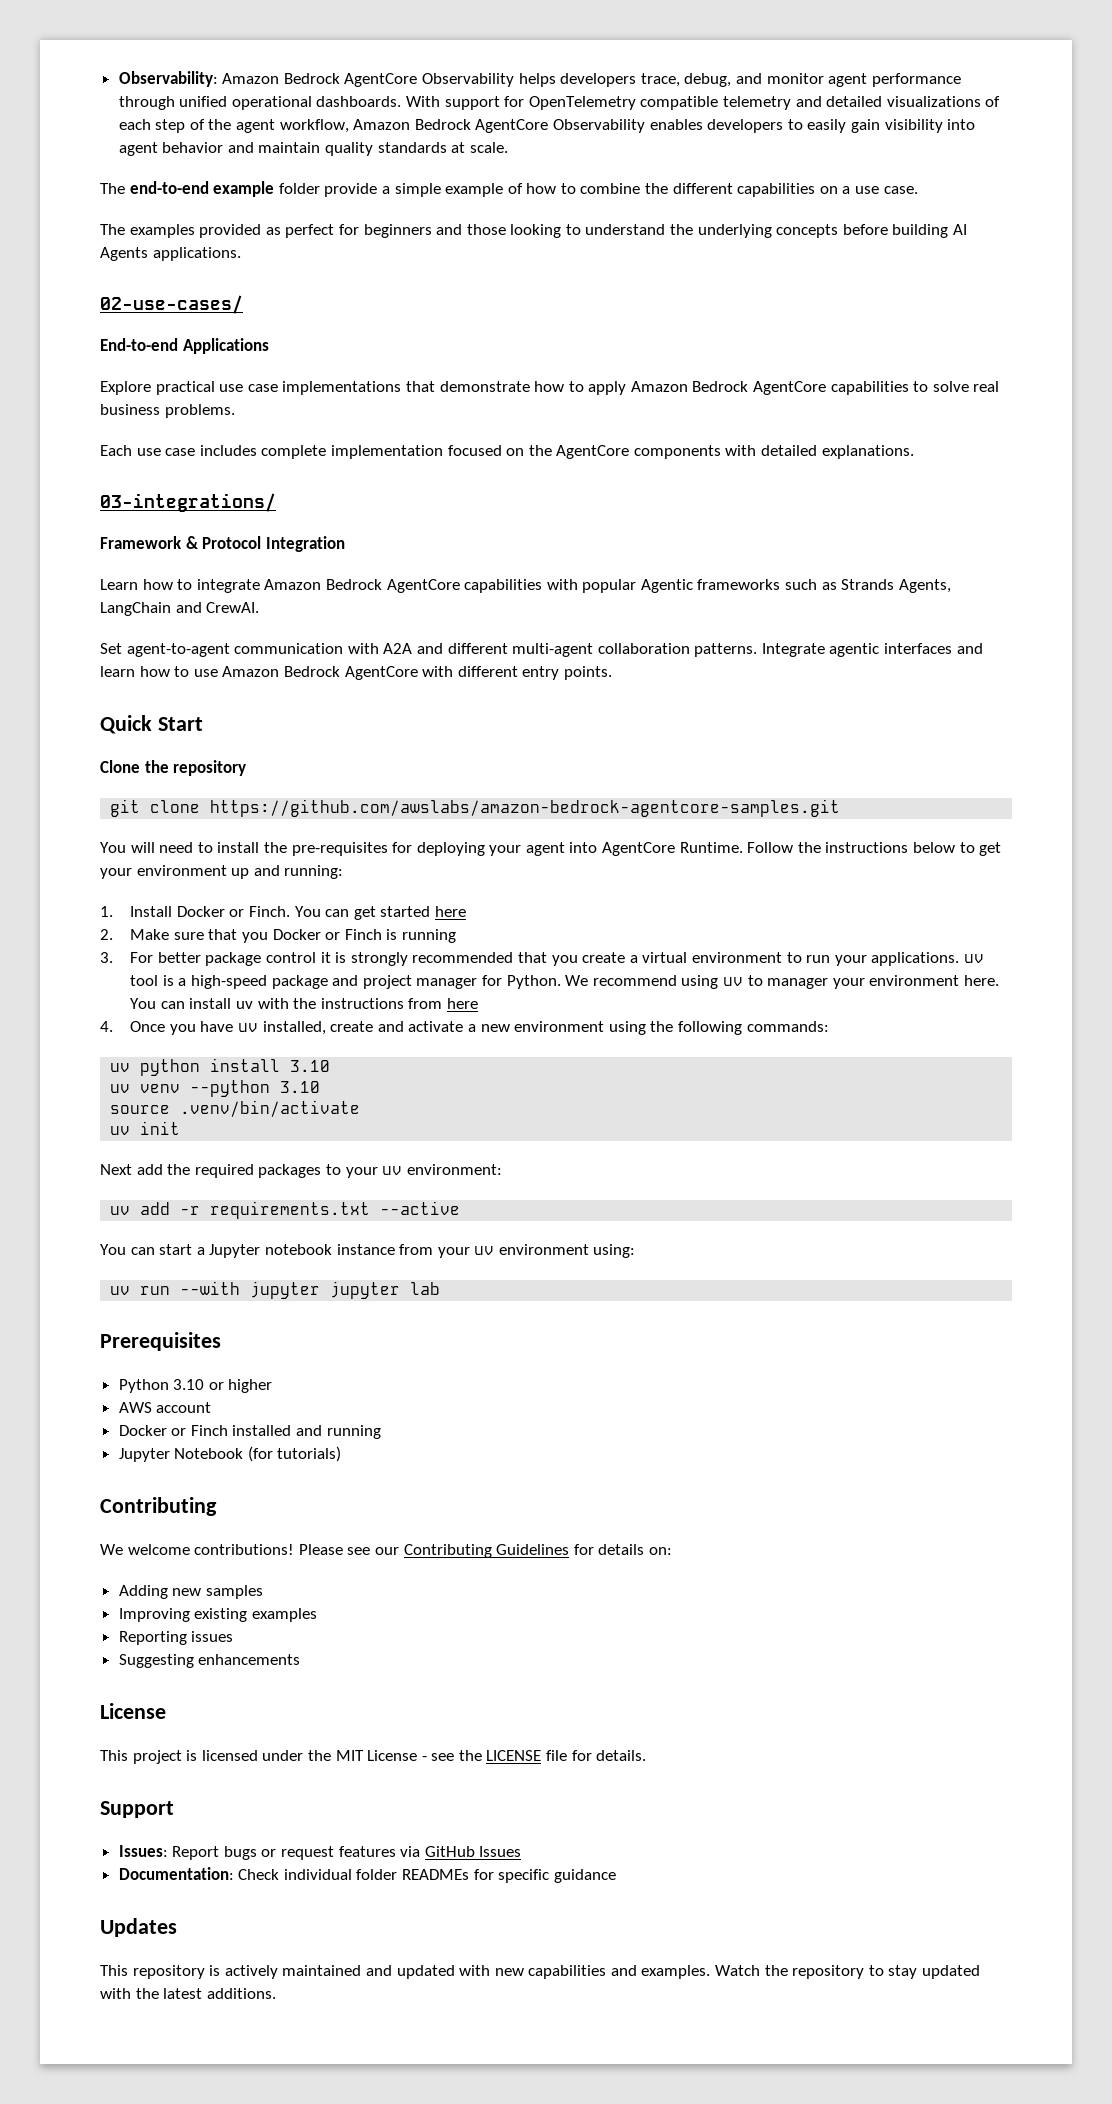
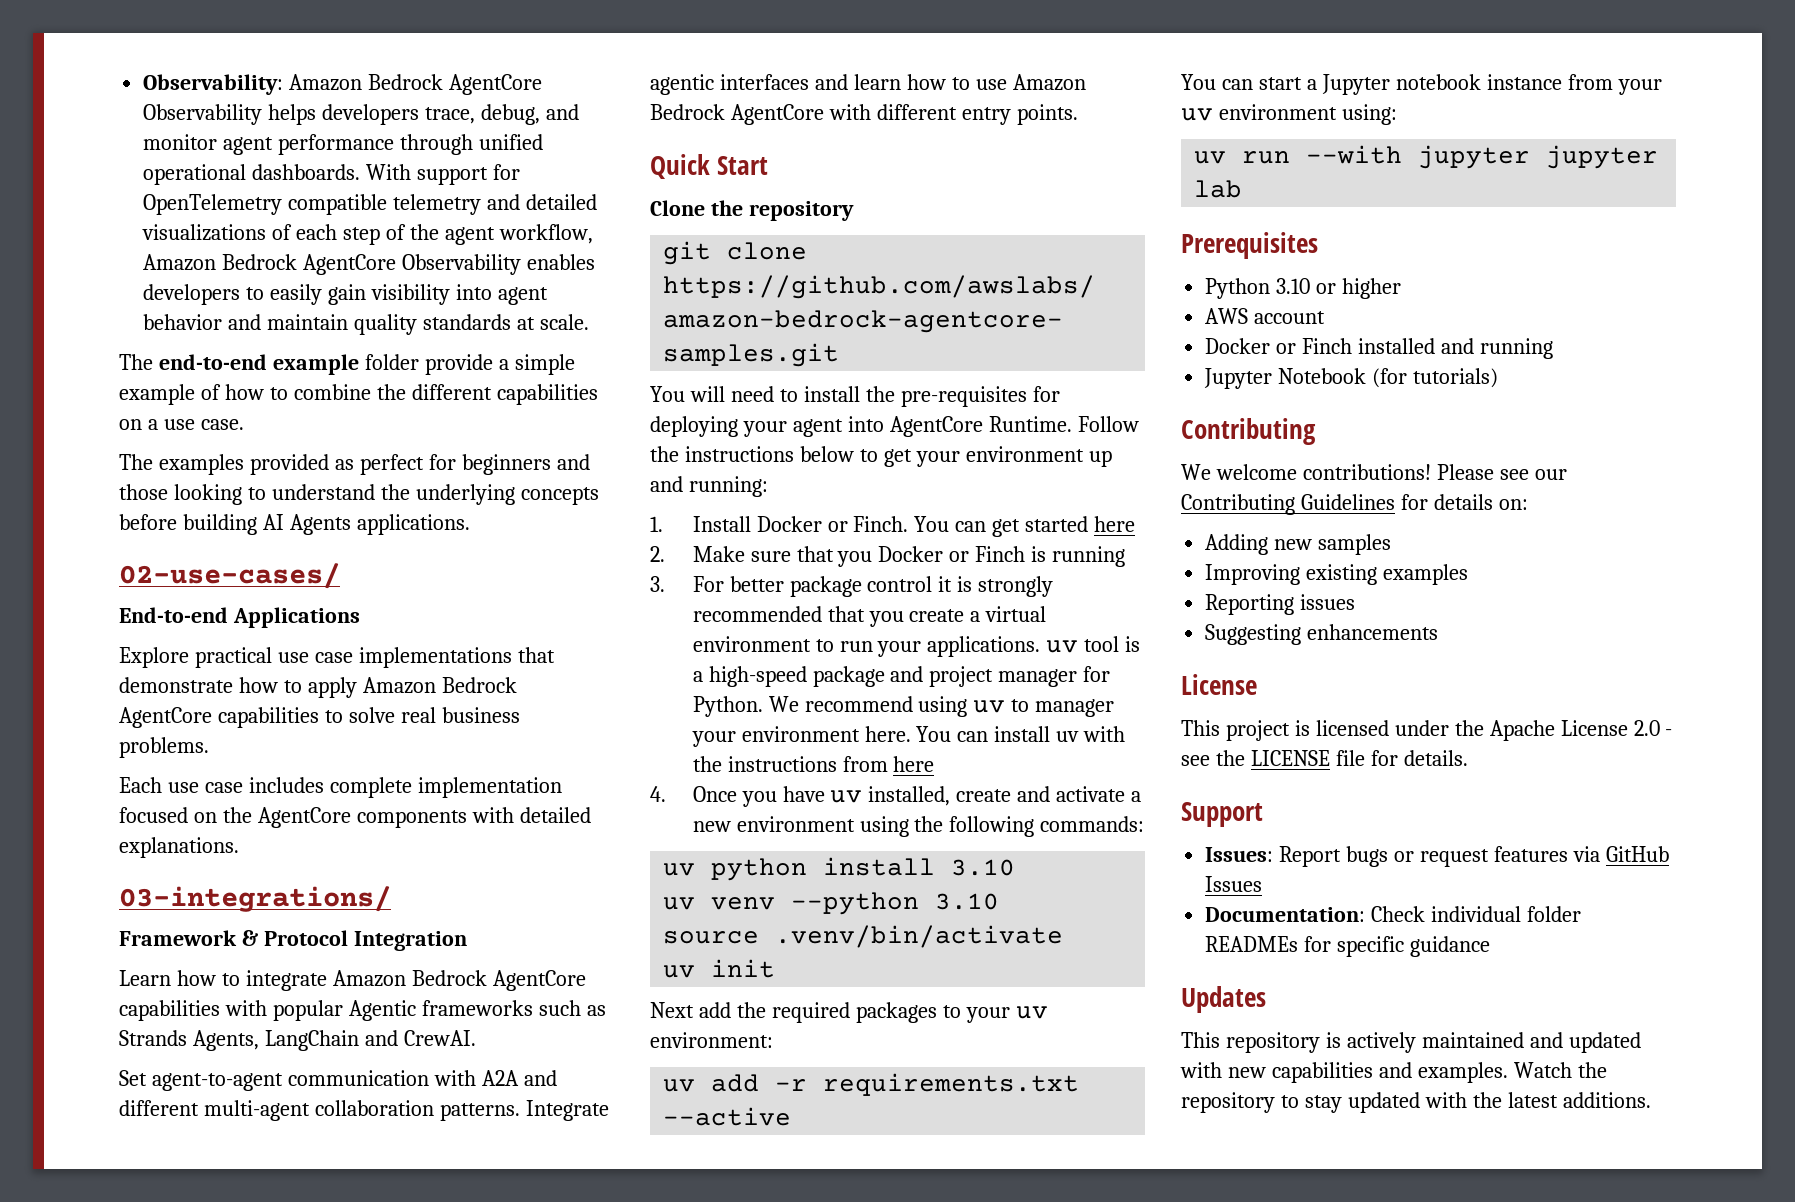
- This project is licensed under the MIT License - see the LICENSE file for details.
+ This project is licensed under the Apache License 2.0 - see the LICENSE file for details.

